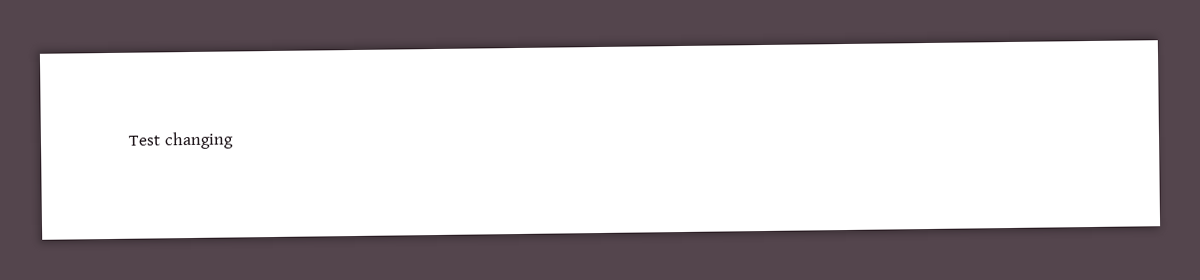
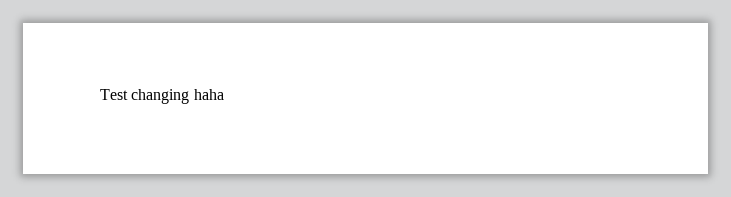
- Test changing
+ Test changing haha

